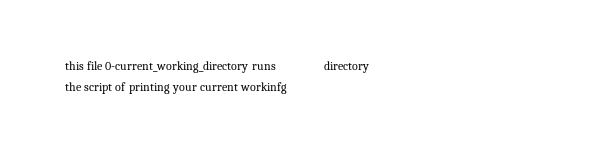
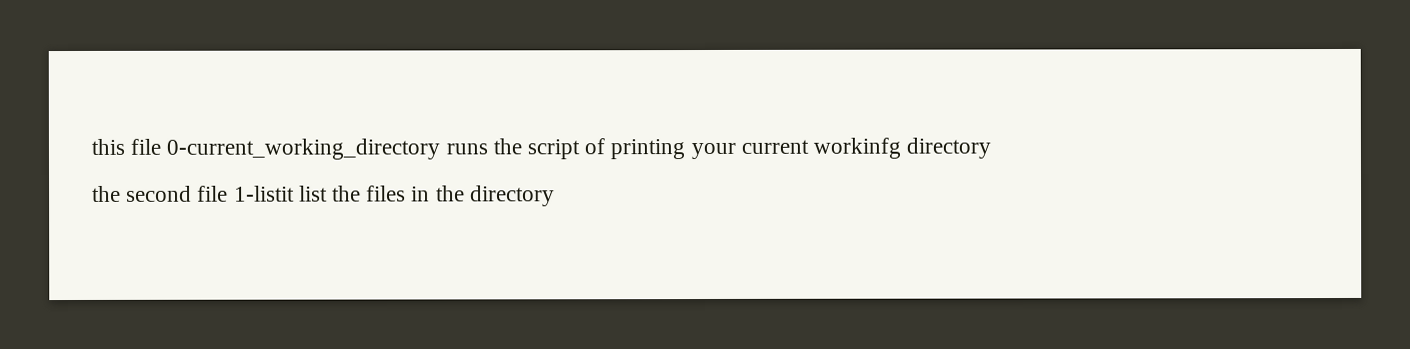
+ the second file 1-listit list the files in the directory

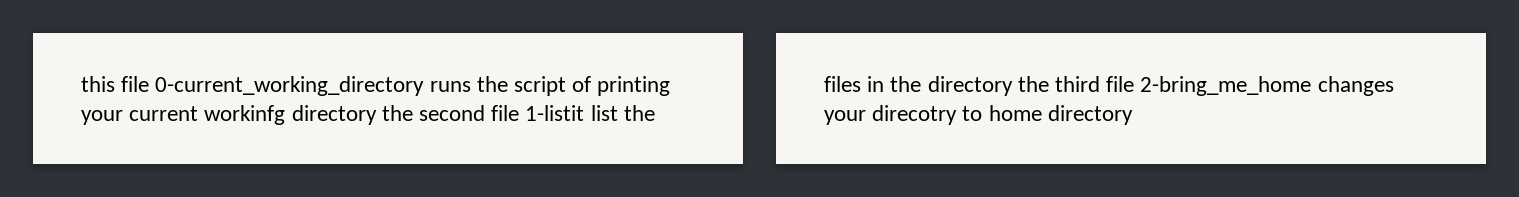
- this file 0-current_working_directory runs the script of printing your current workinfg directory
- the second file 1-listit list the files in the directory
+ this file 0-current_working_directory runs the script of printing your current workinfg directory the second file 1-listit list the files in the directory the third file 2-bring_me_home changes your direcotry to home directory

